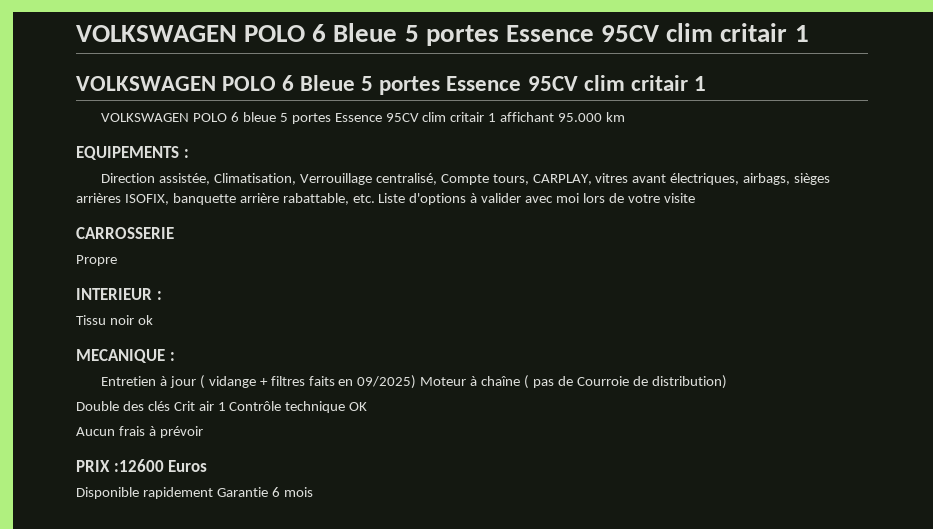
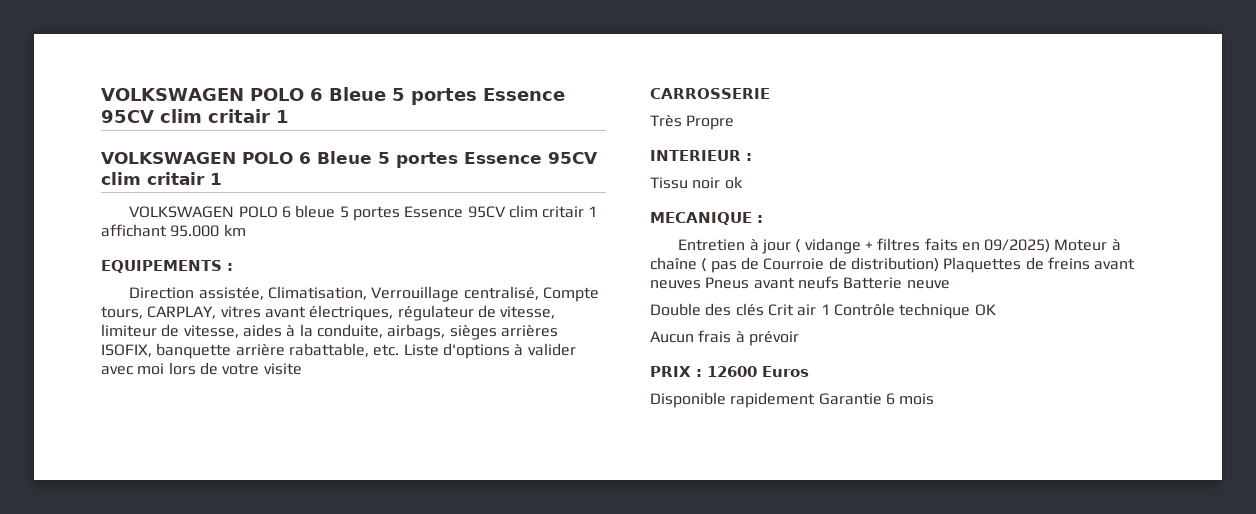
- Direction assistée, Climatisation, Verrouillage centralisé, Compte tours, CARPLAY, vitres avant électriques, airbags, sièges arrières ISOFIX, banquette arrière rabattable, etc. Liste d'options à valider avec moi lors de votre visite
+ Direction assistée, Climatisation, Verrouillage centralisé, Compte tours, CARPLAY, vitres avant électriques, régulateur de vitesse, limiteur de vitesse, aides à la conduite, airbags, sièges arrières ISOFIX, banquette arrière rabattable, etc. Liste d'options à valider avec moi lors de votre visite
- Propre
+ Très Propre
- Entretien à jour ( vidange + filtres faits en 09/2025) Moteur à chaîne ( pas de Courroie de distribution)
+ Entretien à jour ( vidange + filtres faits en 09/2025) Moteur à chaîne ( pas de Courroie de distribution) Plaquettes de freins avant neuves Pneus avant neufs Batterie neuve
- PRIX :12600 Euros
+ PRIX : 12600 Euros

